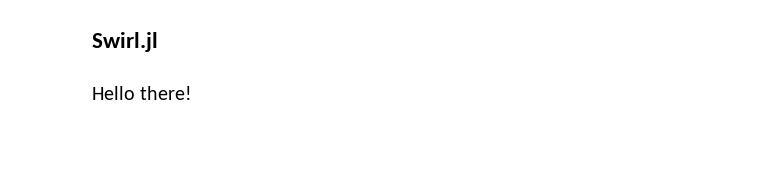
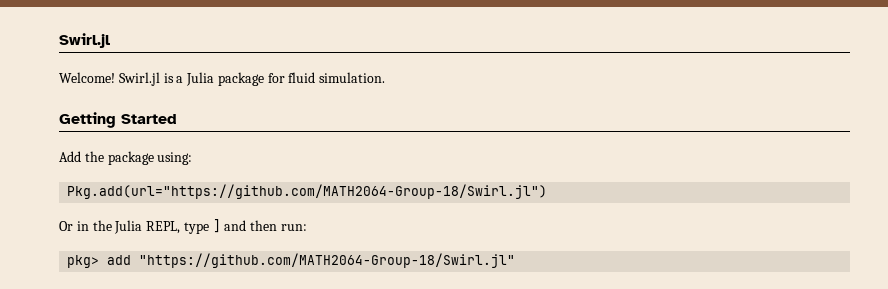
- Hello there!
+ Welcome! Swirl.jl is a Julia package for fluid simulation.
+ Getting Started
+ Add the package using:
+ Pkg.add(url="https://github.com/MATH2064-Group-18/Swirl.jl")
+ Or in the Julia REPL, type ] and then run:
+ pkg> add "https://github.com/MATH2064-Group-18/Swirl.jl"

